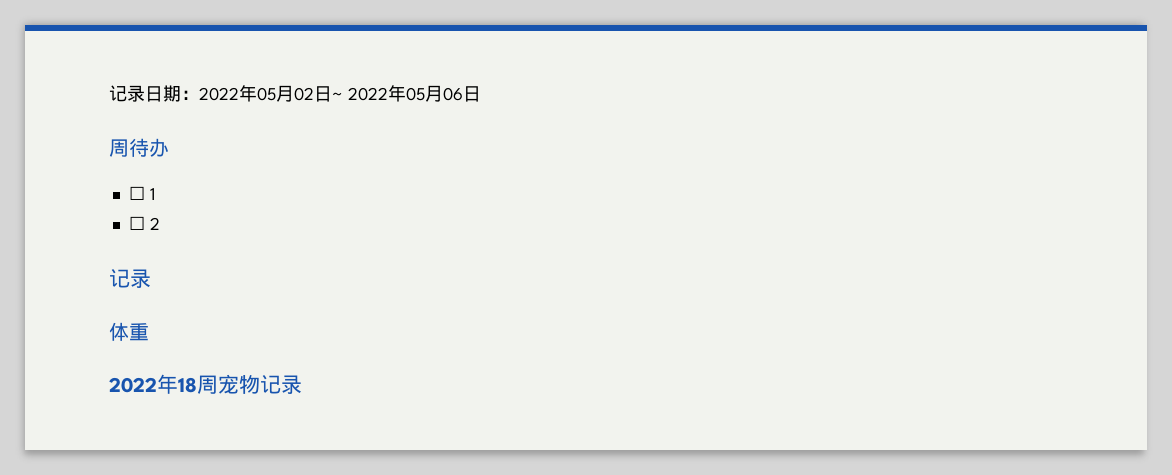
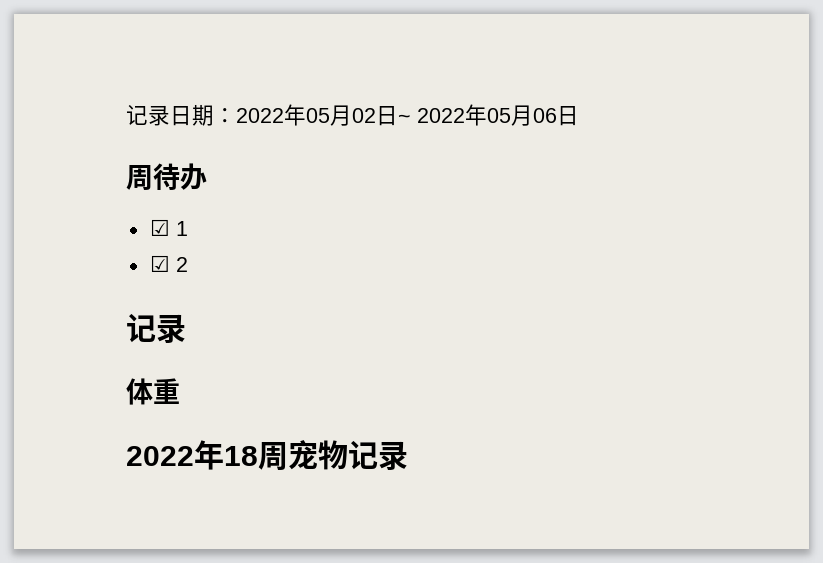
- ☐ 1
+ ☑ 1
- ☐ 2
+ ☑ 2

